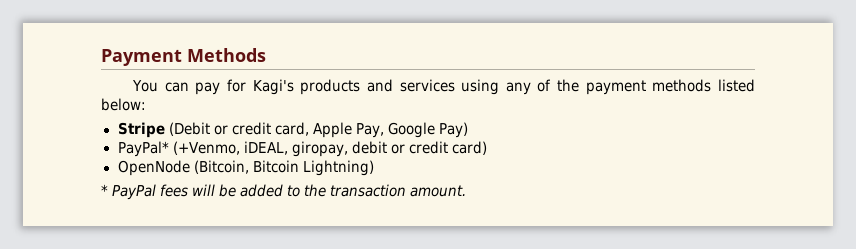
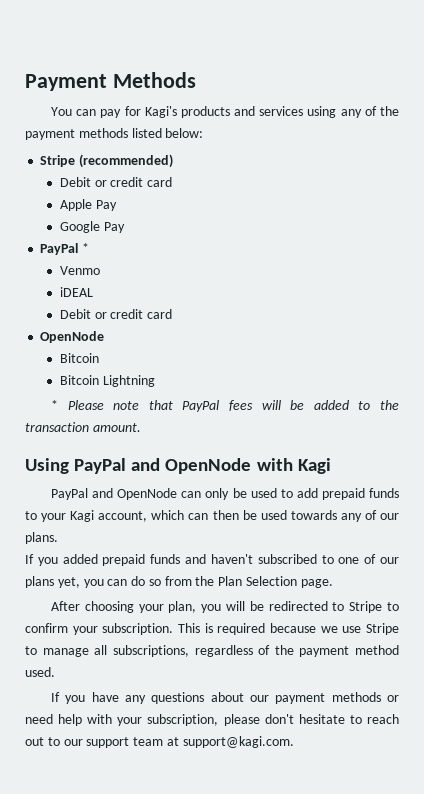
- Stripe (Debit or credit card, Apple Pay, Google Pay)
- PayPal* (+Venmo, iDEAL, giropay, debit or credit card)
- OpenNode (Bitcoin, Bitcoin Lightning)
- * PayPal fees will be added to the transaction amount.
+ Stripe (recommended)
+ Debit or credit card
+ Apple Pay
+ Google Pay
+ PayPal *
+ Venmo
+ iDEAL
+ Debit or credit card
+ OpenNode
+ Bitcoin
+ Bitcoin Lightning
+ * Please note that PayPal fees will be added to the transaction amount.
+ Using PayPal and OpenNode with Kagi
+ PayPal and OpenNode can only be used to add prepaid funds to your Kagi account, which can then be used towards any of our plans.
+ If you added prepaid funds and haven't subscribed to one of our plans yet, you can do so from the Plan Selection page.
+ After choosing your plan, you will be redirected to Stripe to confirm your subscription. This is required because we use Stripe to manage all subscriptions, regardless of the payment method used.
+ If you have any questions about our payment methods or need help with your subscription, please don't hesitate to reach out to our support team at support@kagi.com.

